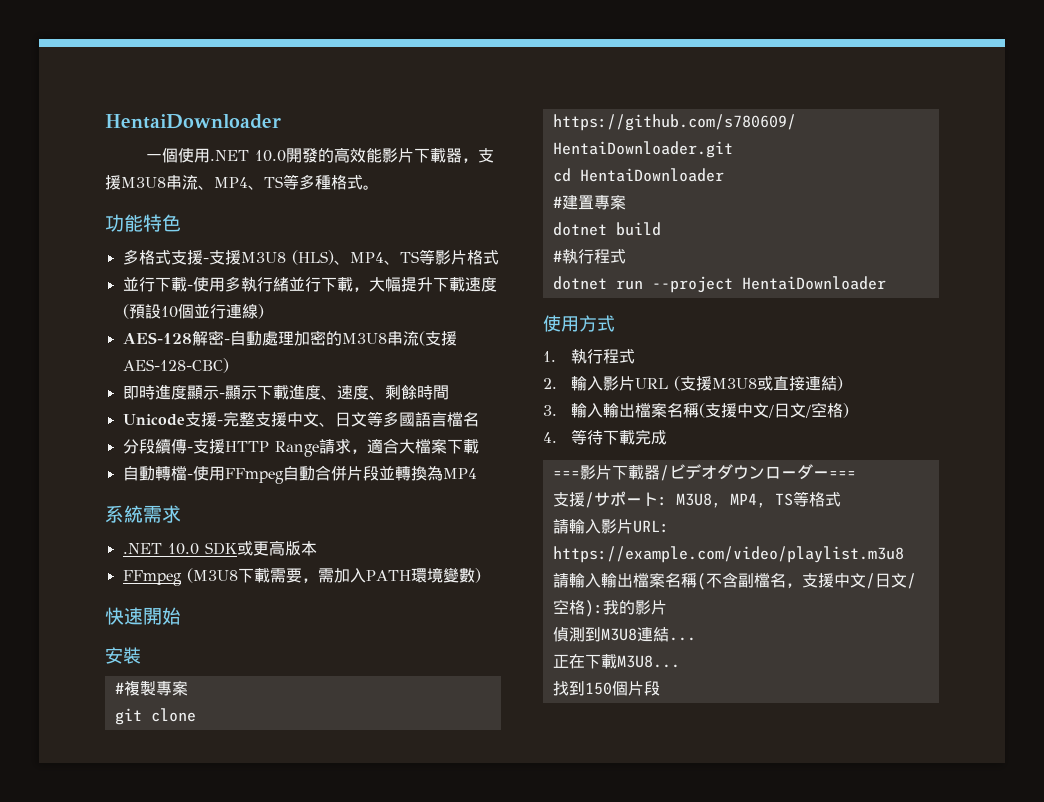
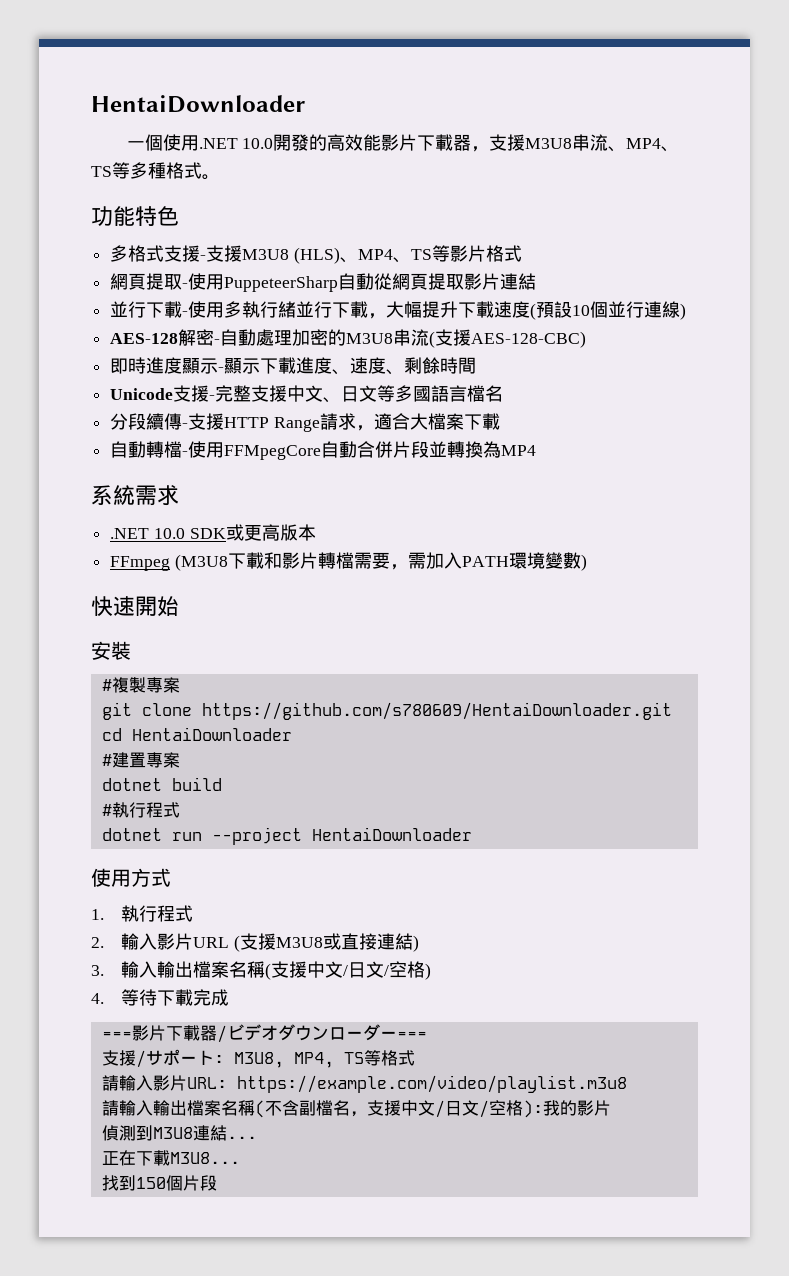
+ 網頁提取-使用PuppeteerSharp自動從網頁提取影片連結
- 自動轉檔-使用FFmpeg自動合併片段並轉換為MP4
+ 自動轉檔-使用FFMpegCore自動合併片段並轉換為MP4
- FFmpeg (M3U8下載需要，需加入PATH環境變數)
+ FFmpeg (M3U8下載和影片轉檔需要，需加入PATH環境變數)

